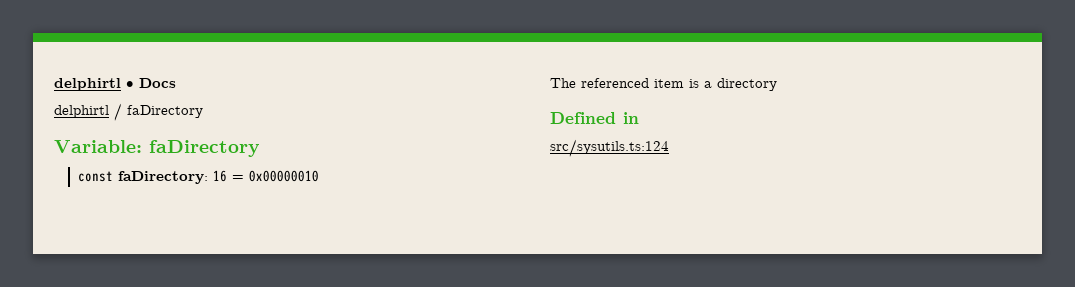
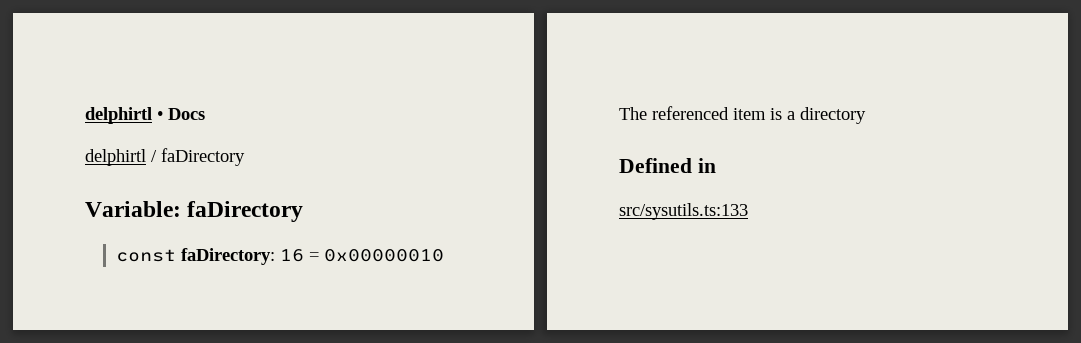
- src/sysutils.ts:124
+ src/sysutils.ts:133

